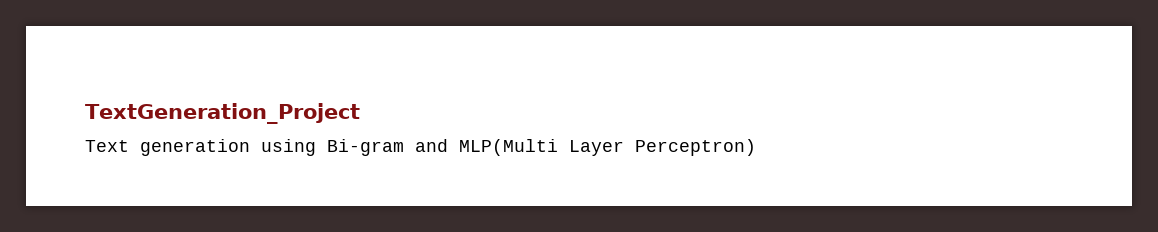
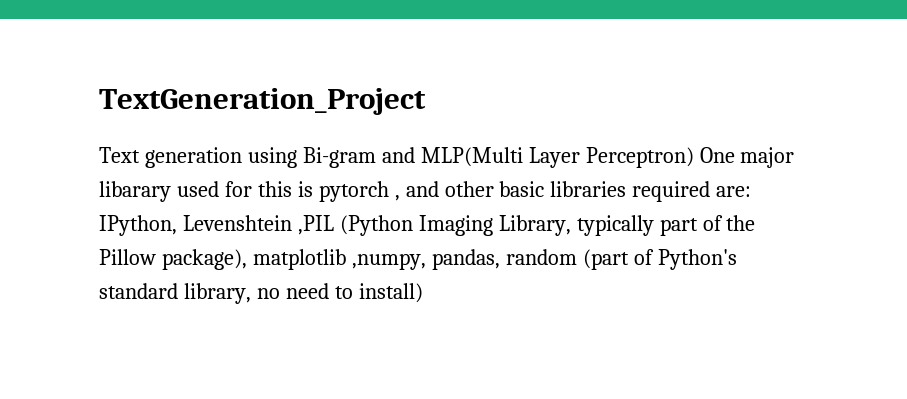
- Text generation using Bi-gram and MLP(Multi Layer Perceptron)
+ Text generation using Bi-gram and MLP(Multi Layer Perceptron) One major libarary used for this is pytorch , and other basic libraries required are: IPython, Levenshtein ,PIL (Python Imaging Library, typically part of the Pillow package), matplotlib ,numpy, pandas, random (part of Python's standard library, no need to install)

